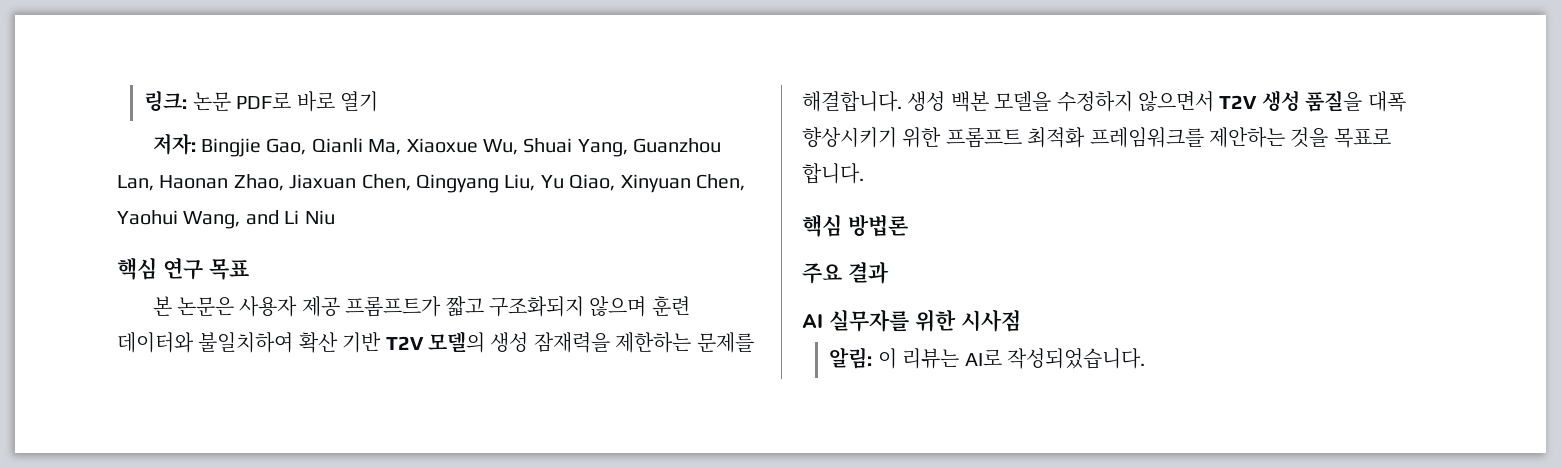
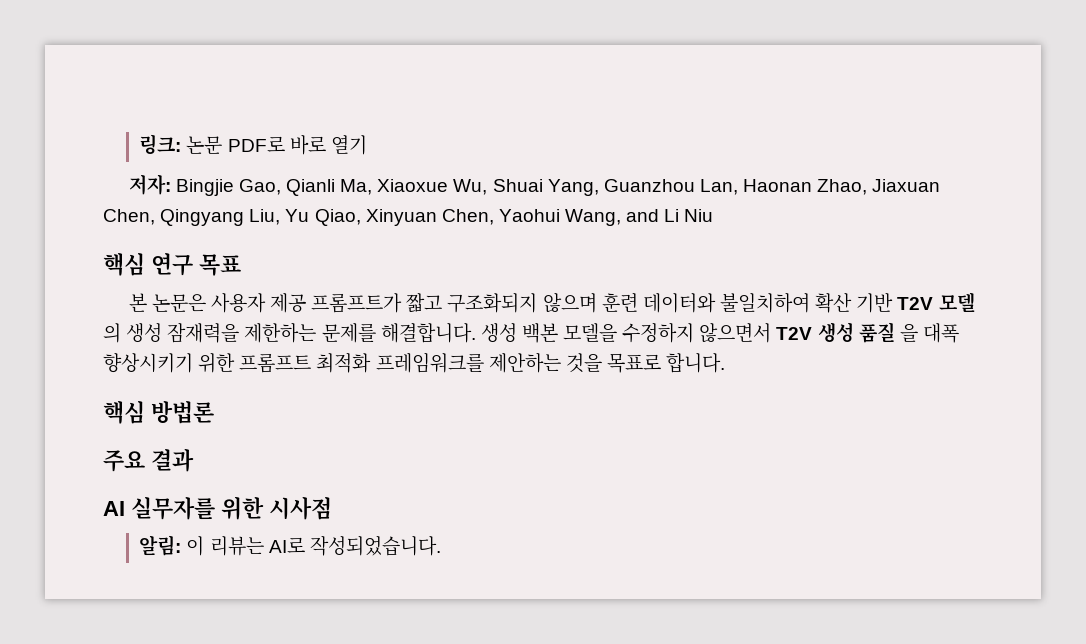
- 본 논문은 사용자 제공 프롬프트가 짧고 구조화되지 않으며 훈련 데이터와 불일치하여 확산 기반 T2V 모델의 생성 잠재력을 제한하는 문제를 해결합니다.
+ 본 논문은 사용자 제공 프롬프트가 짧고 구조화되지 않으며 훈련 데이터와 불일치하여 확산 기반 T2V 모델 의 생성 잠재력을 제한하는 문제를 해결합니다.
- 생성 백본 모델을 수정하지 않으면서 T2V 생성 품질을 대폭 향상시키기 위한 프롬프트 최적화 프레임워크를 제안하는 것을 목표로 합니다.
+ 생성 백본 모델을 수정하지 않으면서 T2V 생성 품질 을 대폭 향상시키기 위한 프롬프트 최적화 프레임워크를 제안하는 것을 목표로 합니다.

